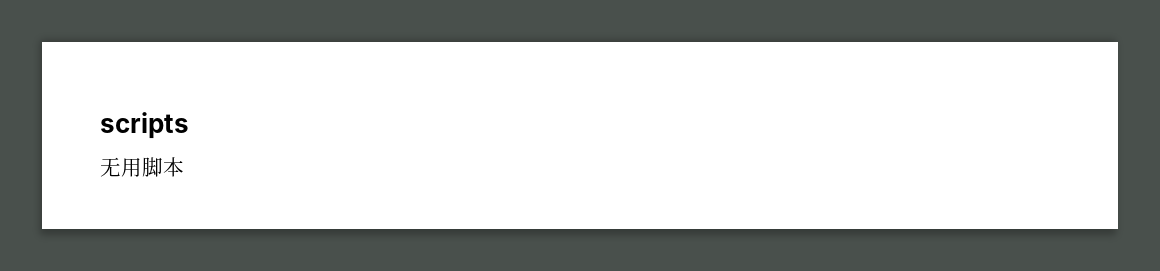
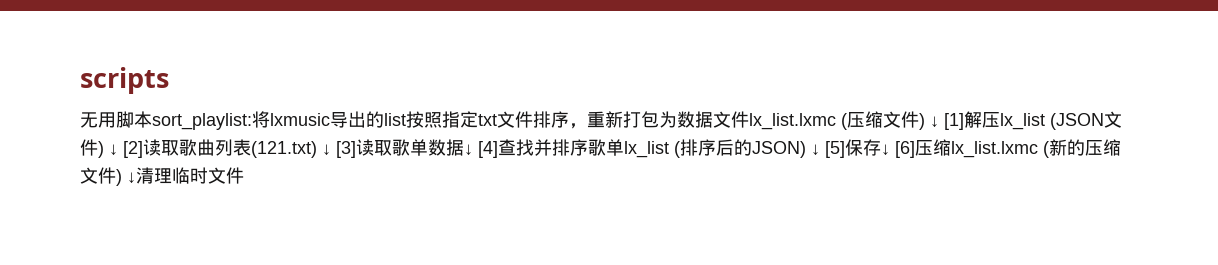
- 无用脚本
+ 无用脚本sort_playlist:将lxmusic导出的list按照指定txt文件排序，重新打包为数据文件lx_list.lxmc (压缩文件) ↓ [1]解压lx_list (JSON文件) ↓ [2]读取歌曲列表(121.txt) ↓ [3]读取歌单数据↓ [4]查找并排序歌单lx_list (排序后的JSON) ↓ [5]保存↓ [6]压缩lx_list.lxmc (新的压缩文件) ↓清理临时文件

